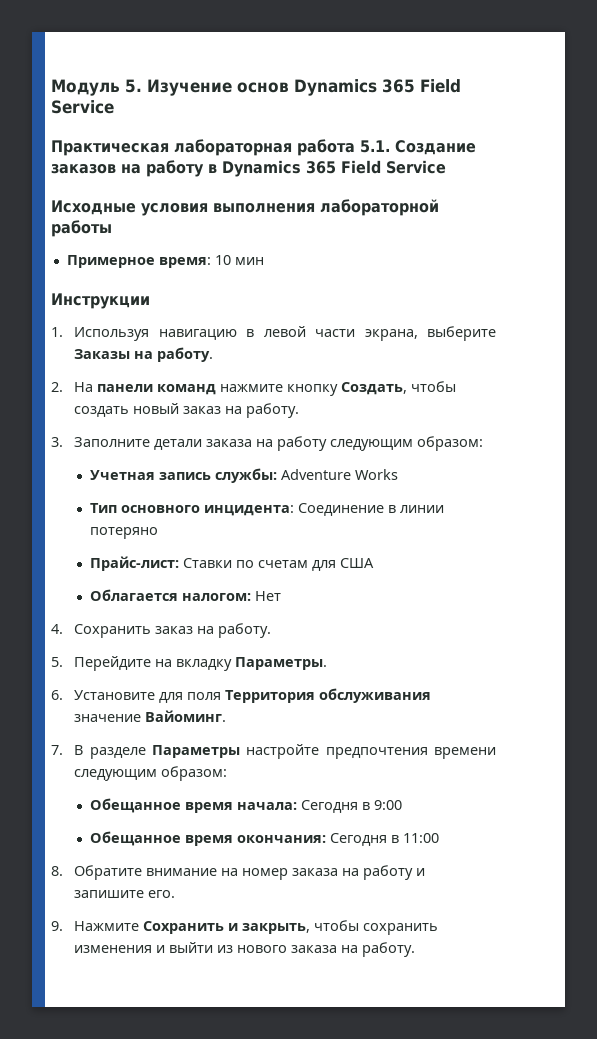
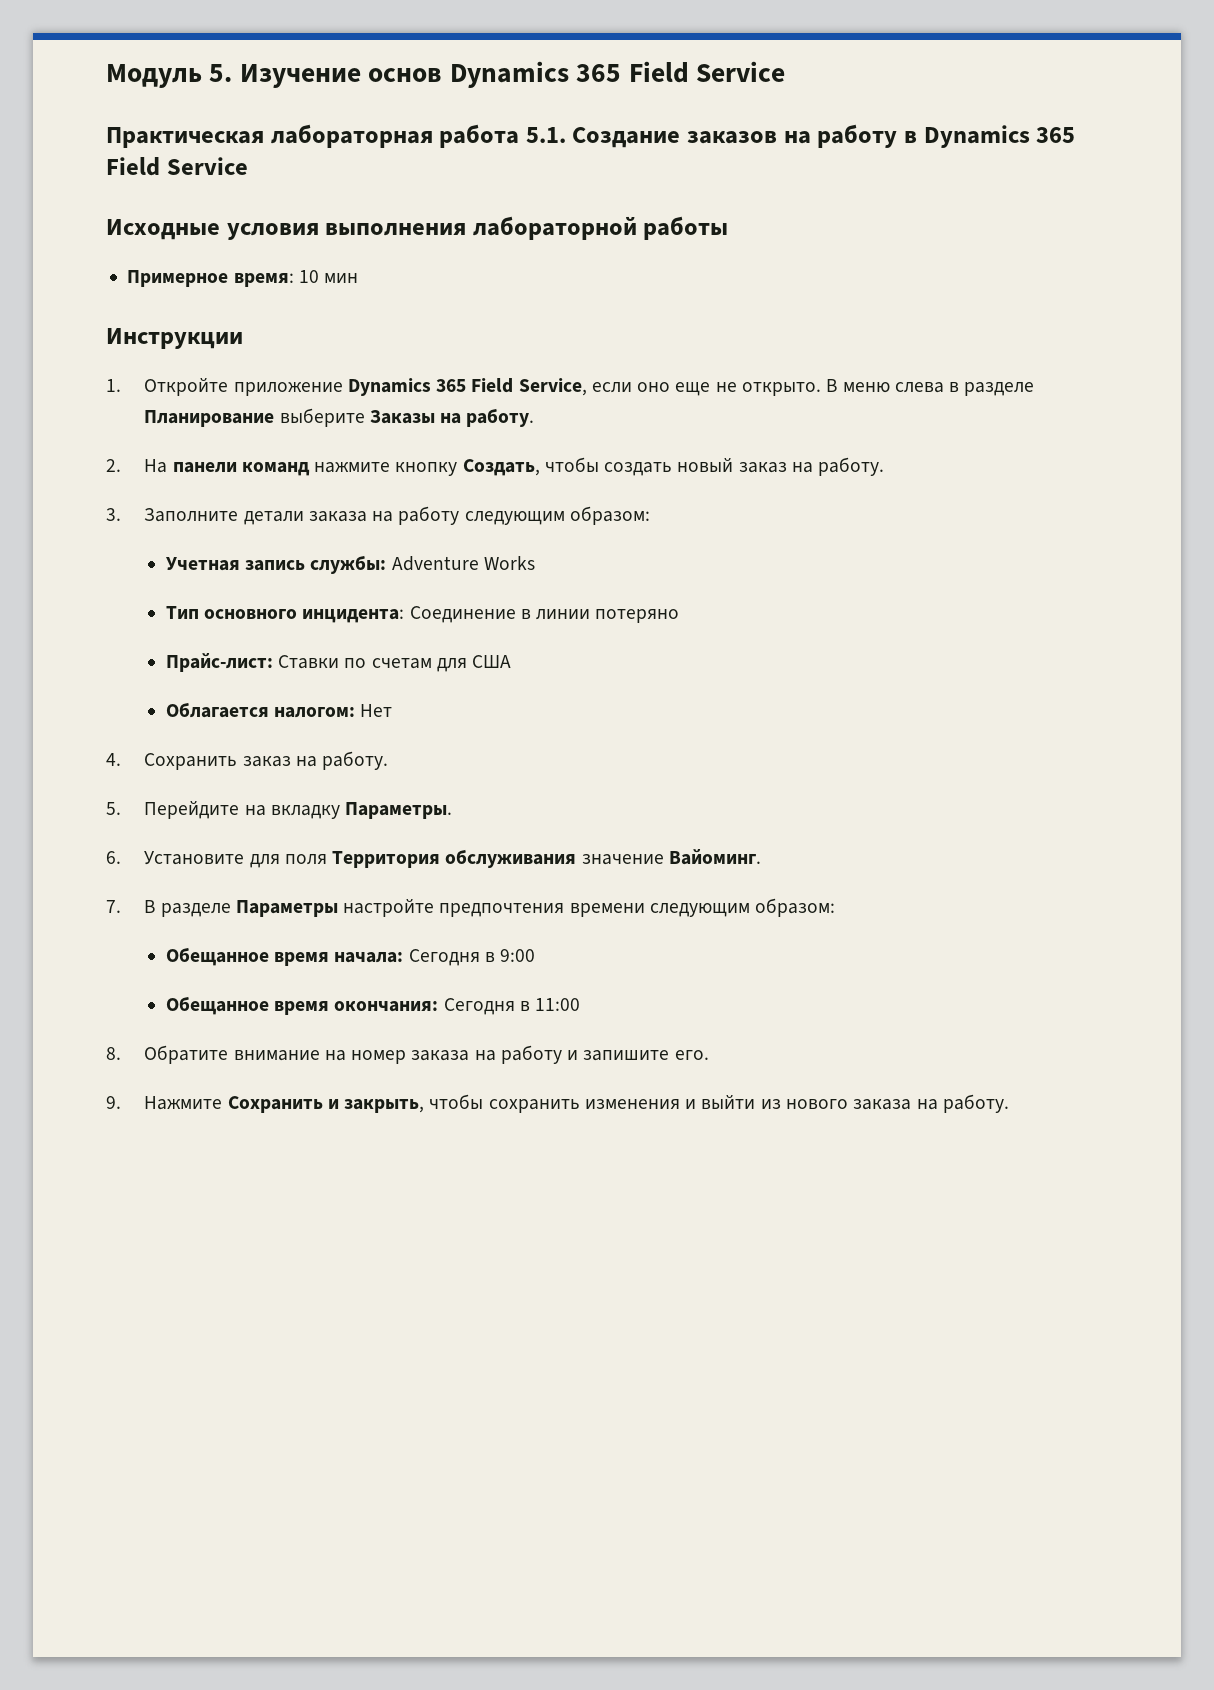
- 1. Используя навигацию в левой части экрана, выберите Заказы на работу.
+ 1. Откройте приложение Dynamics 365 Field Service, если оно еще не открыто. В меню слева в разделе Планирование выберите Заказы на работу.

